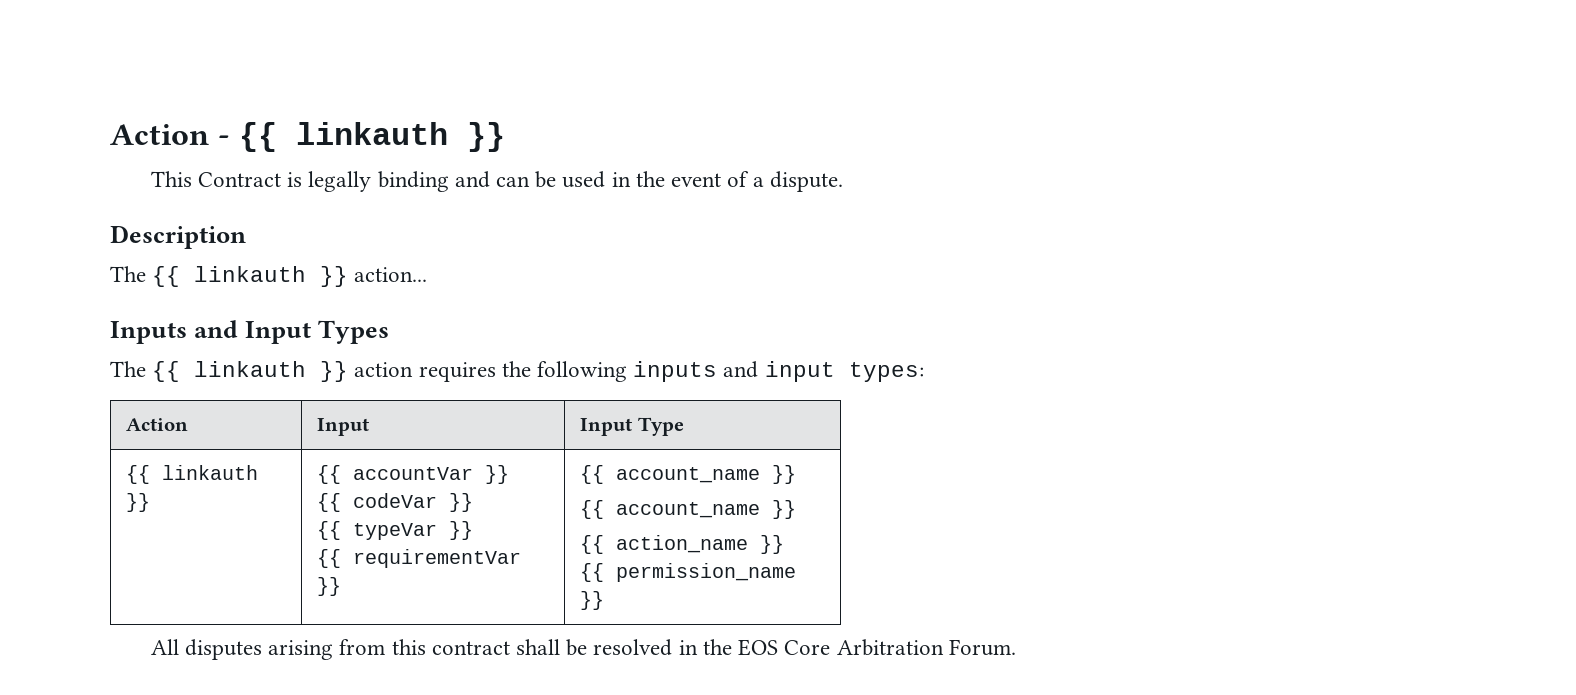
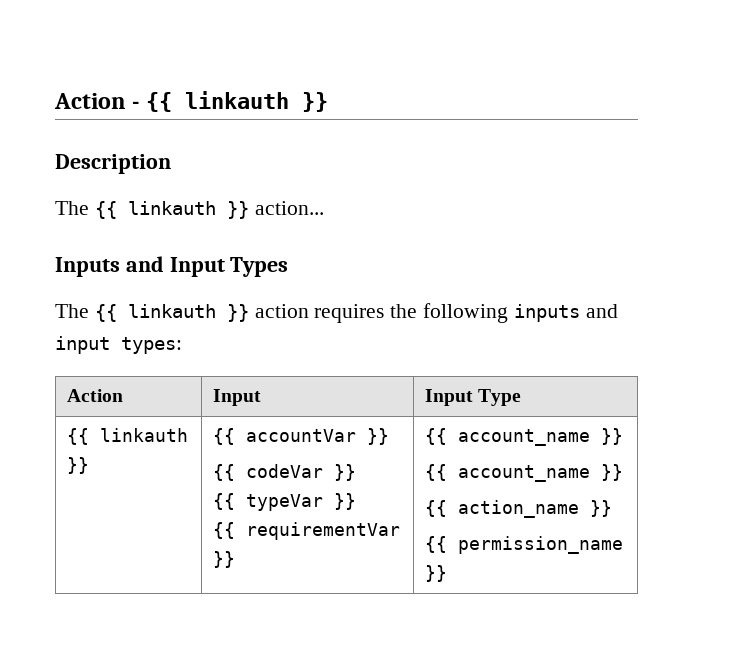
- This Contract is legally binding and can be used in the event of a dispute.
- All disputes arising from this contract shall be resolved in the EOS Core Arbitration Forum.

